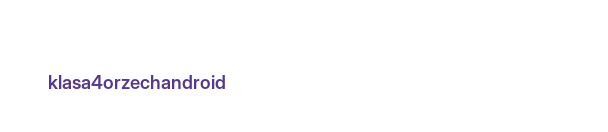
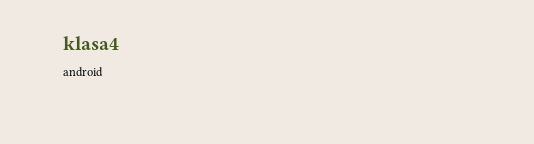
- klasa4orzechandroid
+ klasa4
+ android

